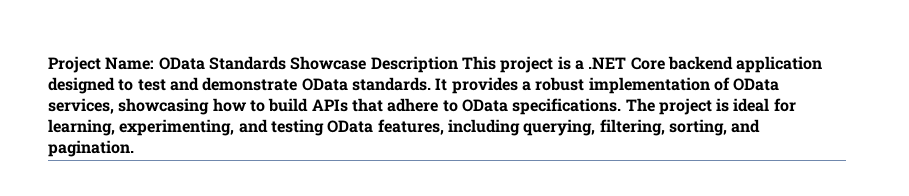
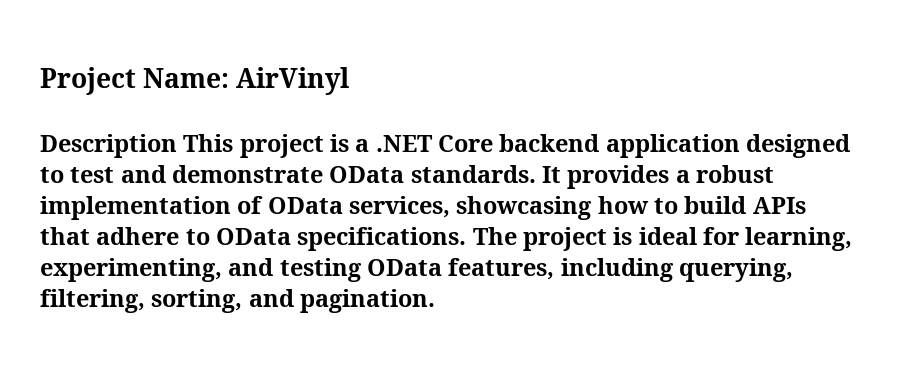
- Project Name: OData Standards Showcase Description This project is a .NET Core backend application designed to test and demonstrate OData standards.
+ Project Name: AirVinyl
+ Description This project is a .NET Core backend application designed to test and demonstrate OData standards.

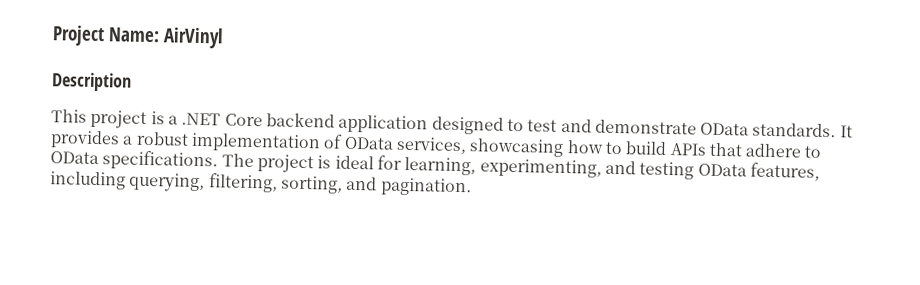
- Description This project is a .NET Core backend application designed to test and demonstrate OData standards.
+ Description
+ This project is a .NET Core backend application designed to test and demonstrate OData standards.

